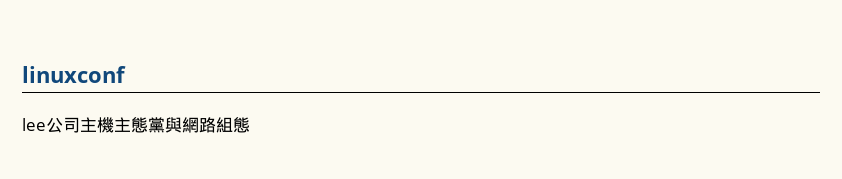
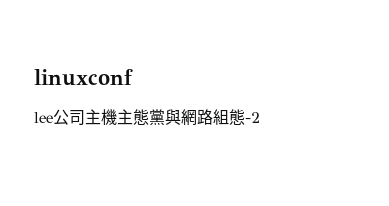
- lee公司主機主態黨與網路組態
+ lee公司主機主態黨與網路組態-2

